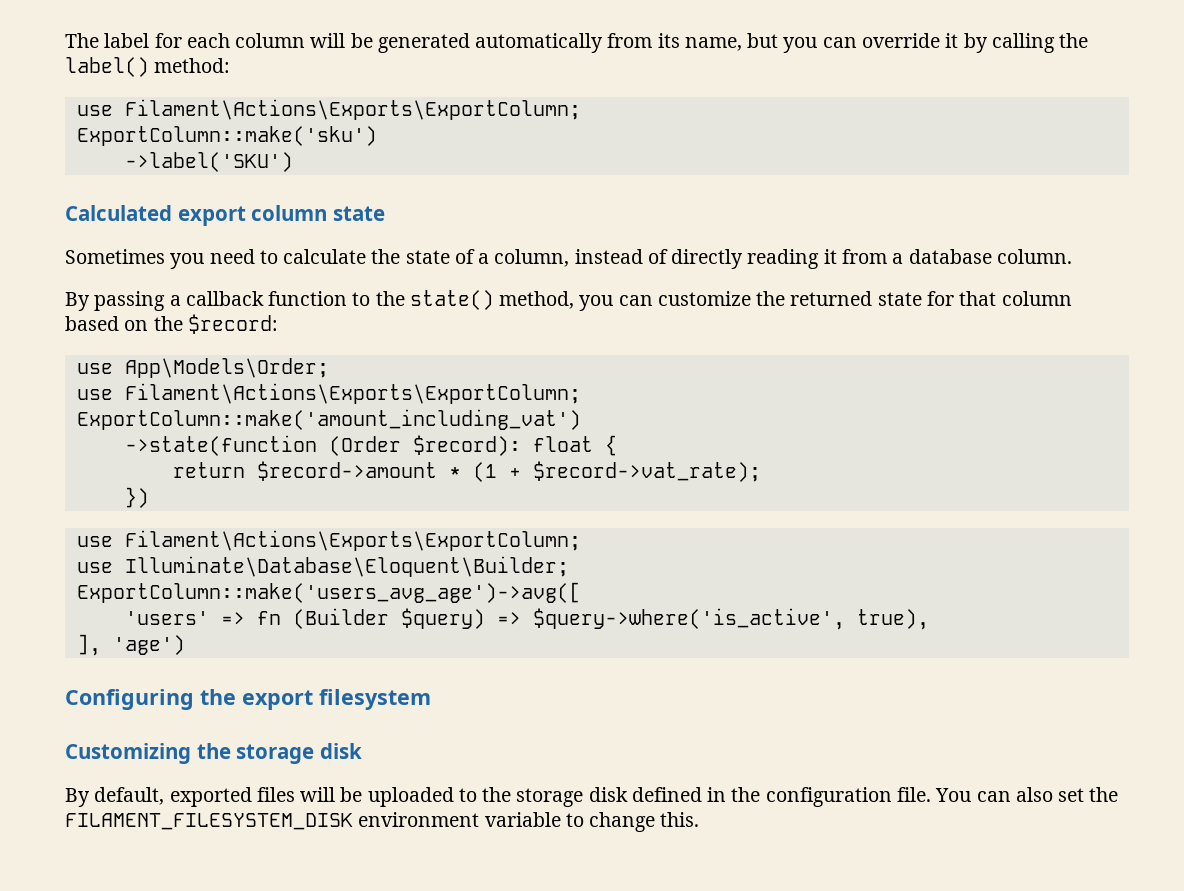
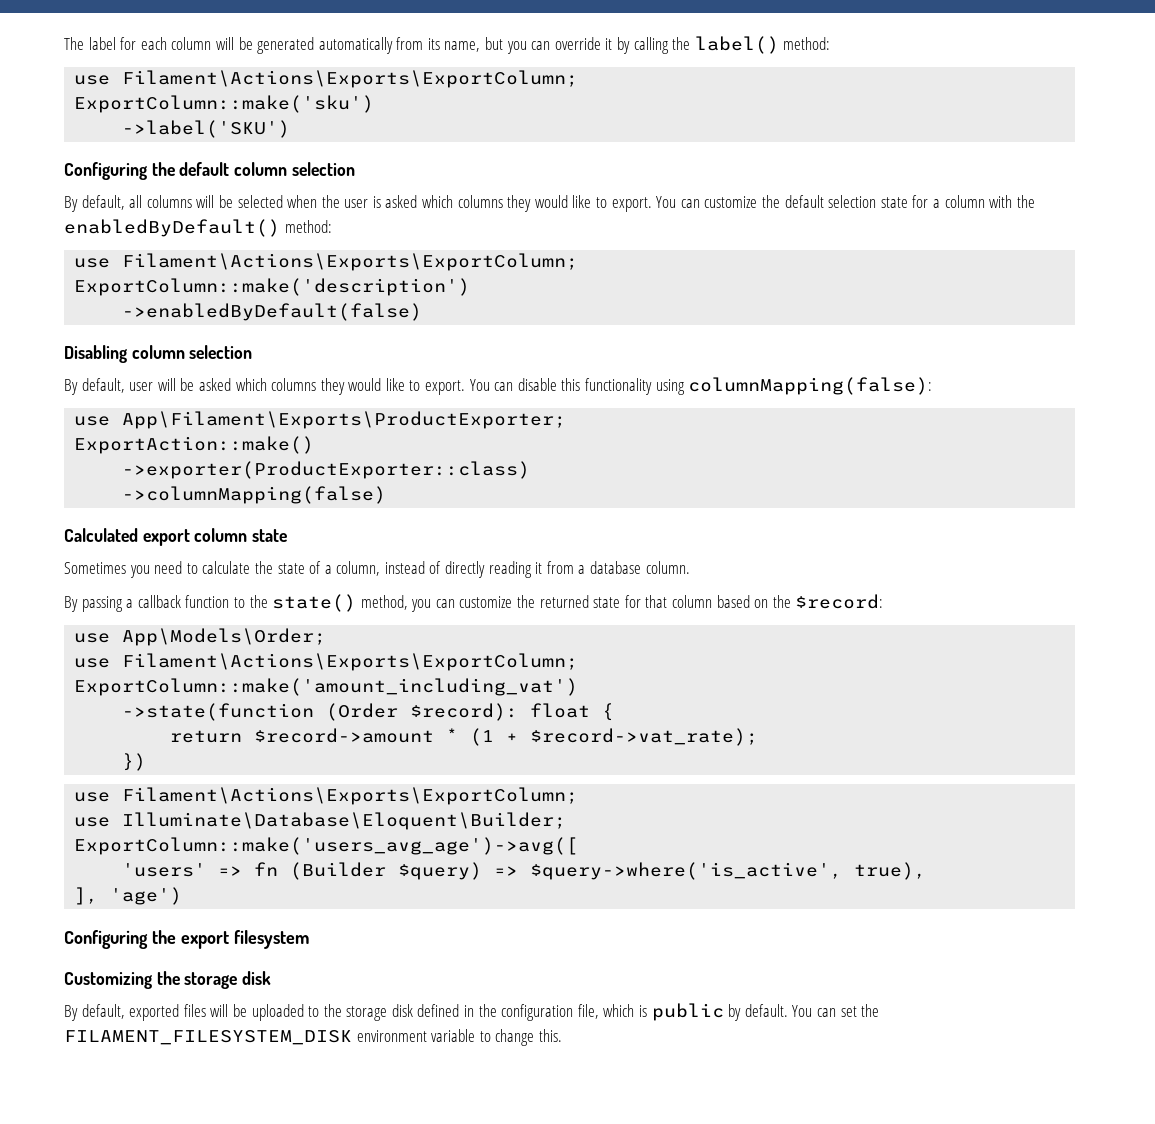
+ Configuring the default column selection
+ By default, all columns will be selected when the user is asked which columns they would like to export. You can customize the default selection state for a column with the enabledByDefault() method:
+ use Filament\Actions\Exports\ExportColumn;
+ ExportColumn::make('description')
+ ->enabledByDefault(false)
+ Disabling column selection
+ By default, user will be asked which columns they would like to export. You can disable this functionality using columnMapping(false):
+ use App\Filament\Exports\ProductExporter;
+ ExportAction::make()
+ ->exporter(ProductExporter::class)
+ ->columnMapping(false)
- By default, exported files will be uploaded to the storage disk defined in the configuration file. You can also set the FILAMENT_FILESYSTEM_DISK environment variable to change this.
+ By default, exported files will be uploaded to the storage disk defined in the configuration file, which is public by default. You can set the FILAMENT_FILESYSTEM_DISK environment variable to change this.

